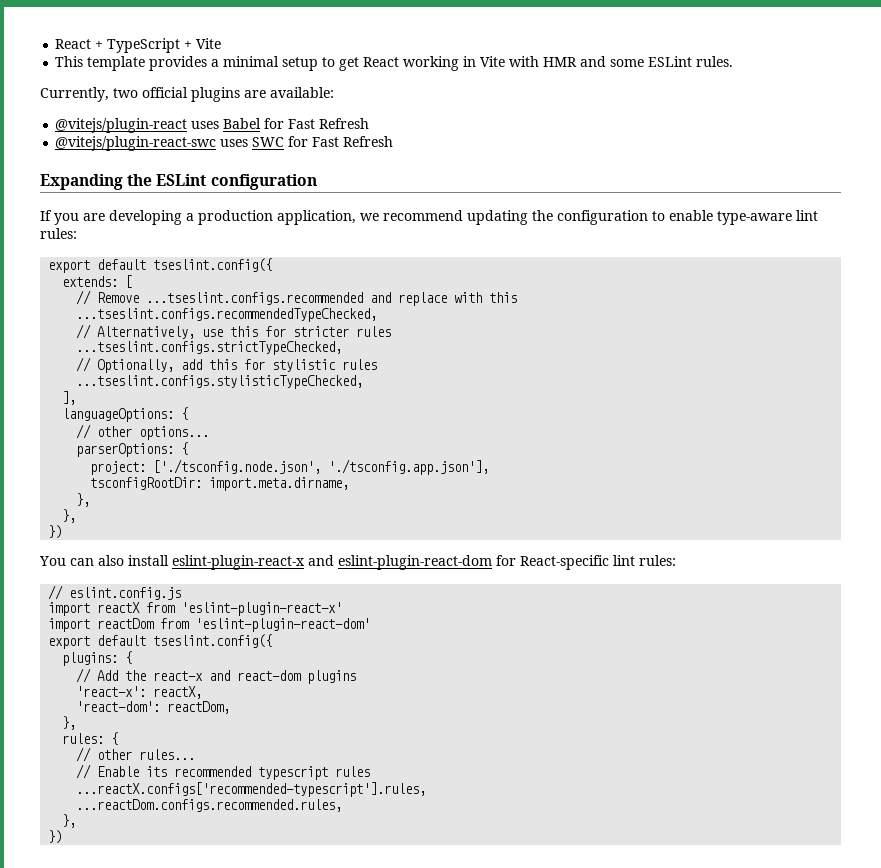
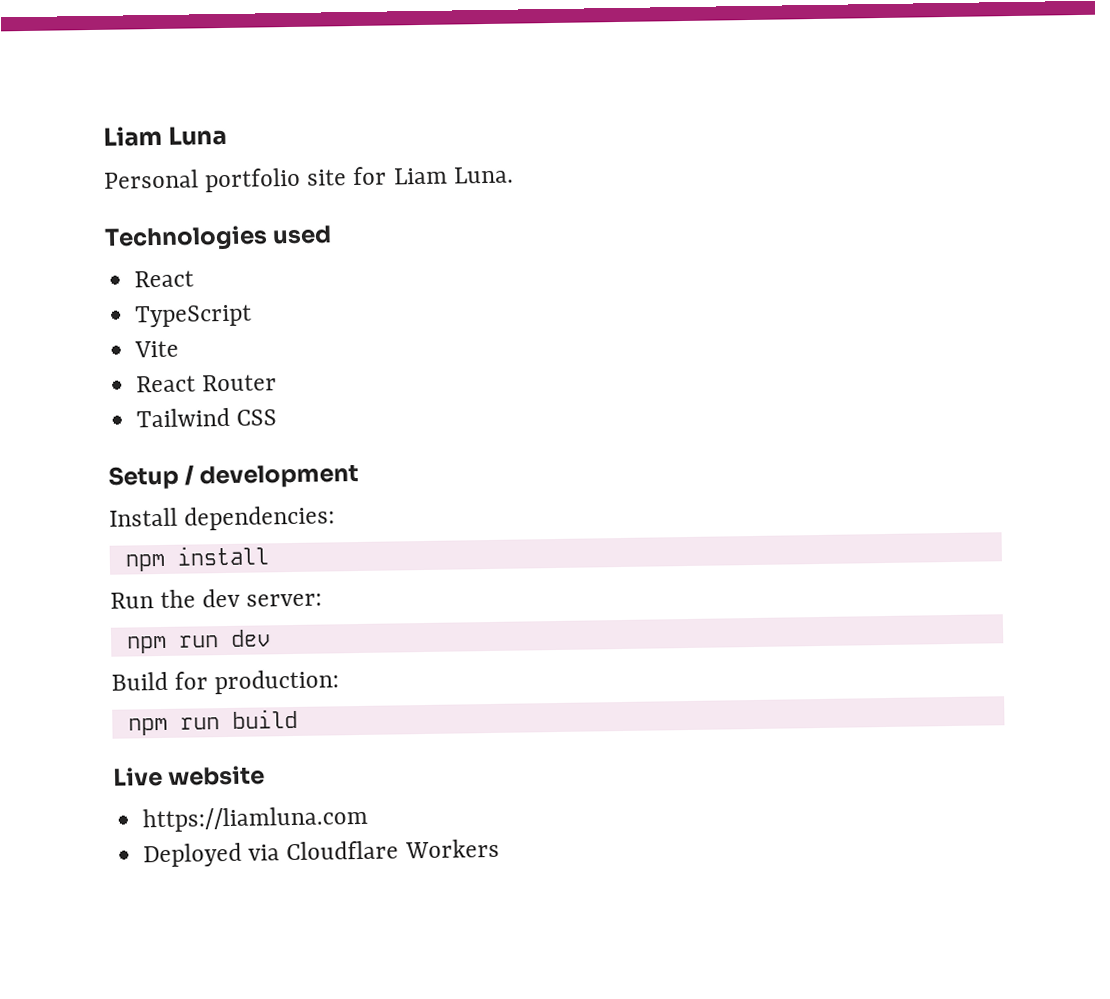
- React + TypeScript + Vite
+ Liam Luna
+ Personal portfolio site for Liam Luna.
+ Technologies used
+ React
+ TypeScript
+ Vite
- This template provides a minimal setup to get React working in Vite with HMR and some ESLint rules.
- Currently, two official plugins are available:
- @vitejs/plugin-react uses Babel for Fast Refresh
- @vitejs/plugin-react-swc uses SWC for Fast Refresh
- Expanding the ESLint configuration
- If you are developing a production application, we recommend updating the configuration to enable type-aware lint rules:
- export default tseslint.config({
- extends: [
- // Remove ...tseslint.configs.recommended and replace with this
- ...tseslint.configs.recommendedTypeChecked,
- // Alternatively, use this for stricter rules
- ...tseslint.configs.strictTypeChecked,
- // Optionally, add this for stylistic rules
- ...tseslint.configs.stylisticTypeChecked,
- ],
- languageOptions: {
- // other options...
- parserOptions: {
- project: ['./tsconfig.node.json', './tsconfig.app.json'],
- tsconfigRootDir: import.meta.dirname,
- },
- },
- })
- You can also install eslint-plugin-react-x and eslint-plugin-react-dom for React-specific lint rules:
- // eslint.config.js
- import reactX from 'eslint-plugin-react-x'
- import reactDom from 'eslint-plugin-react-dom'
- export default tseslint.config({
- plugins: {
- // Add the react-x and react-dom plugins
- 'react-x': reactX,
- 'react-dom': reactDom,
- },
- rules: {
- // other rules...
- // Enable its recommended typescript rules
- ...reactX.configs['recommended-typescript'].rules,
- ...reactDom.configs.recommended.rules,
- },
- })
+ React Router
+ Tailwind CSS
+ Setup / development
+ Install dependencies:
+ npm install
+ Run the dev server:
+ npm run dev
+ Build for production:
+ npm run build
+ Live website
+ https://liamluna.com
+ Deployed via Cloudflare Workers

